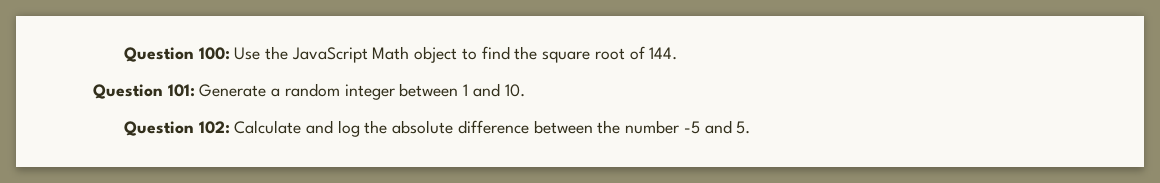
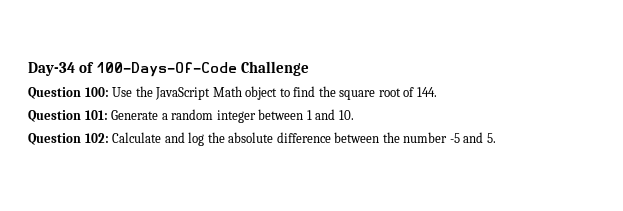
+ Day-34 of 100-Days-Of-Code Challenge

